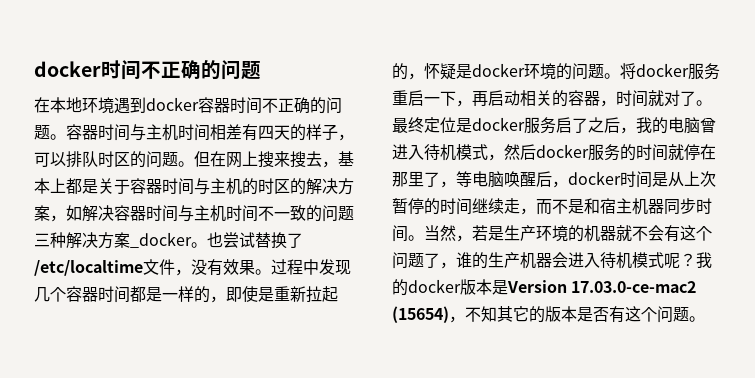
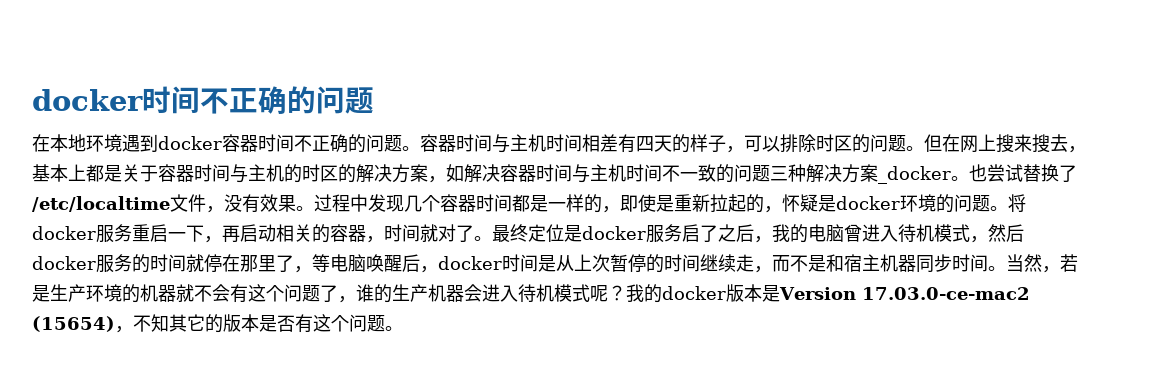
- 容器时间与主机时间相差有四天的样子，可以排队时区的问题。
+ 容器时间与主机时间相差有四天的样子，可以排除时区的问题。

